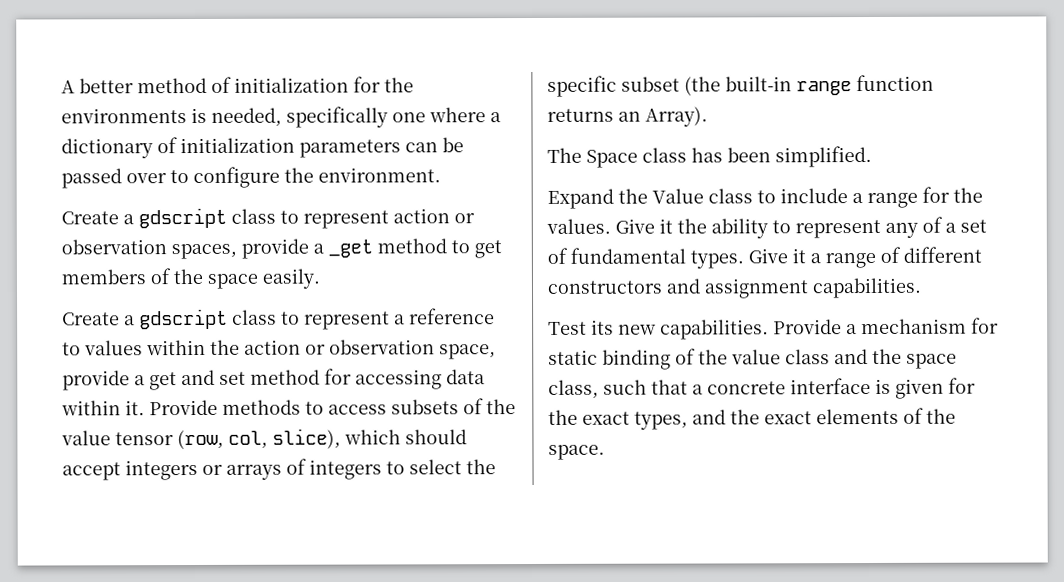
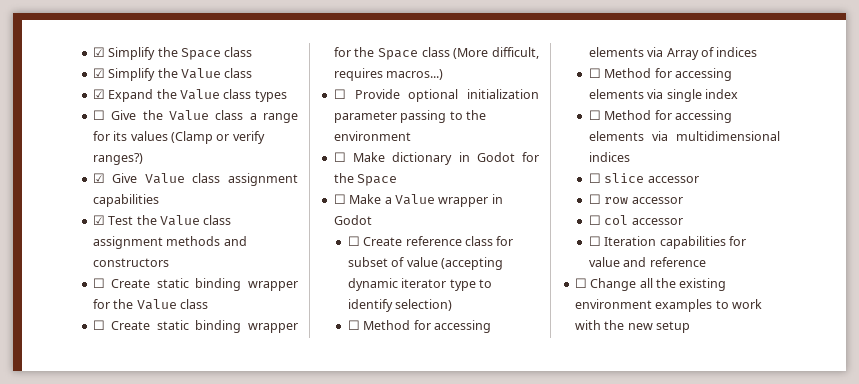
- A better method of initialization for the environments is needed, specifically one where a dictionary of initialization parameters can be passed over to configure the environment.
- Create a gdscript class to represent action or observation spaces, provide a _get method to get members of the space easily.
- Create a gdscript class to represent a reference to values within the action or observation space, provide a get and set method for accessing data within it. Provide methods to access subsets of the value tensor (row, col, slice), which should accept integers or arrays of integers to select the specific subset (the built-in range function returns an Array).
- The Space class has been simplified.
- Expand the Value class to include a range for the values. Give it the ability to represent any of a set of fundamental types. Give it a range of different constructors and assignment capabilities.
- Test its new capabilities. Provide a mechanism for static binding of the value class and the space class, such that a concrete interface is given for the exact types, and the exact elements of the space.
+ ☑ Simplify the Space class
+ ☑ Simplify the Value class
+ ☑ Expand the Value class types
+ ☐ Give the Value class a range for its values (Clamp or verify ranges?)
+ ☑ Give Value class assignment capabilities
+ ☑ Test the Value class assignment methods and constructors
+ ☐ Create static binding wrapper for the Value class
+ ☐ Create static binding wrapper for the Space class (More difficult, requires macros...)
+ ☐ Provide optional initialization parameter passing to the environment
+ ☐ Make dictionary in Godot for the Space
+ ☐ Make a Value wrapper in Godot
+ ☐ Create reference class for subset of value (accepting dynamic iterator type to identify selection)
+ ☐ Method for accessing elements via Array of indices
+ ☐ Method for accessing elements via single index
+ ☐ Method for accessing elements via multidimensional indices
+ ☐ slice accessor
+ ☐ row accessor
+ ☐ col accessor
+ ☐ Iteration capabilities for value and reference
+ ☐ Change all the existing environment examples to work with the new setup

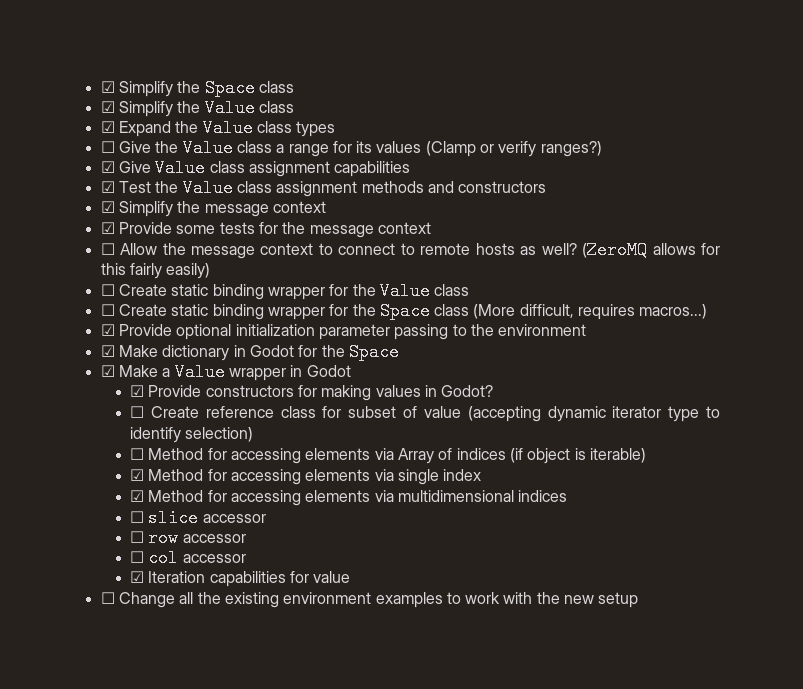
+ ☑ Simplify the message context
+ ☑ Provide some tests for the message context
+ ☐ Allow the message context to connect to remote hosts as well? (ZeroMQ allows for this fairly easily)
- ☐ Provide optional initialization parameter passing to the environment
+ ☑ Provide optional initialization parameter passing to the environment
- ☐ Make dictionary in Godot for the Space
+ ☑ Make dictionary in Godot for the Space
- ☐ Make a Value wrapper in Godot
+ ☑ Make a Value wrapper in Godot
+ ☑ Provide constructors for making values in Godot?
- ☐ Method for accessing elements via Array of indices
- ☐ Method for accessing elements via single index
+ ☐ Method for accessing elements via Array of indices (if object is iterable)
+ ☑ Method for accessing elements via single index
- ☐ Method for accessing elements via multidimensional indices
+ ☑ Method for accessing elements via multidimensional indices
- ☐ Iteration capabilities for value and reference
+ ☑ Iteration capabilities for value

